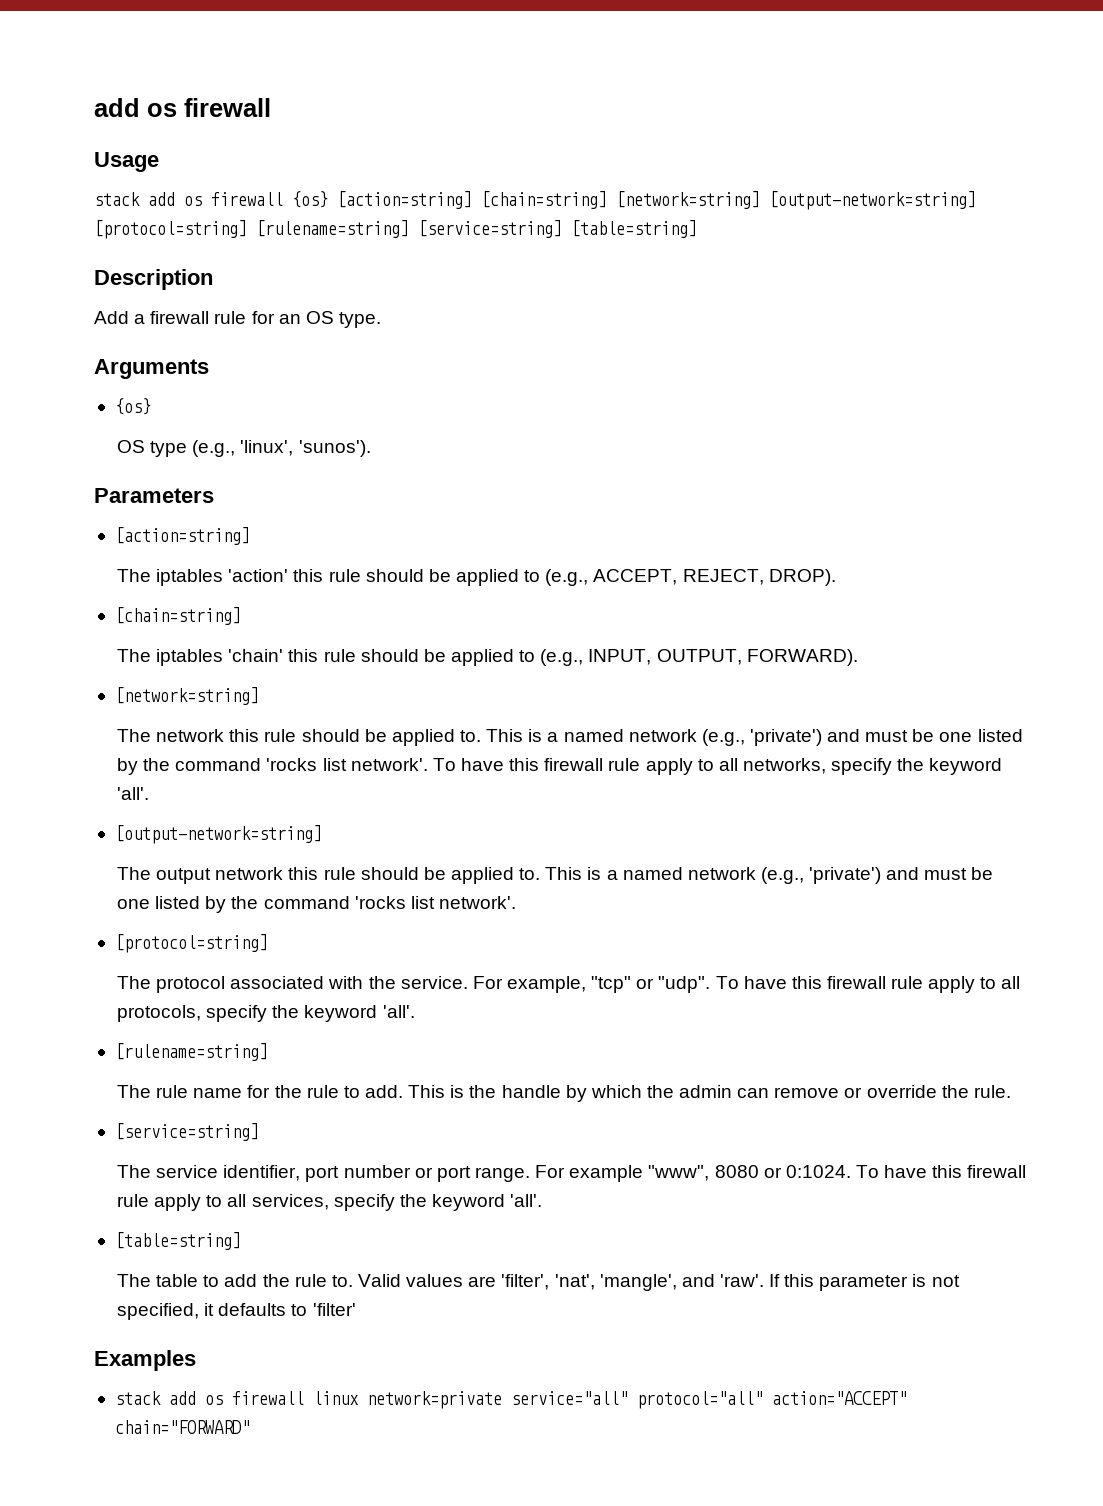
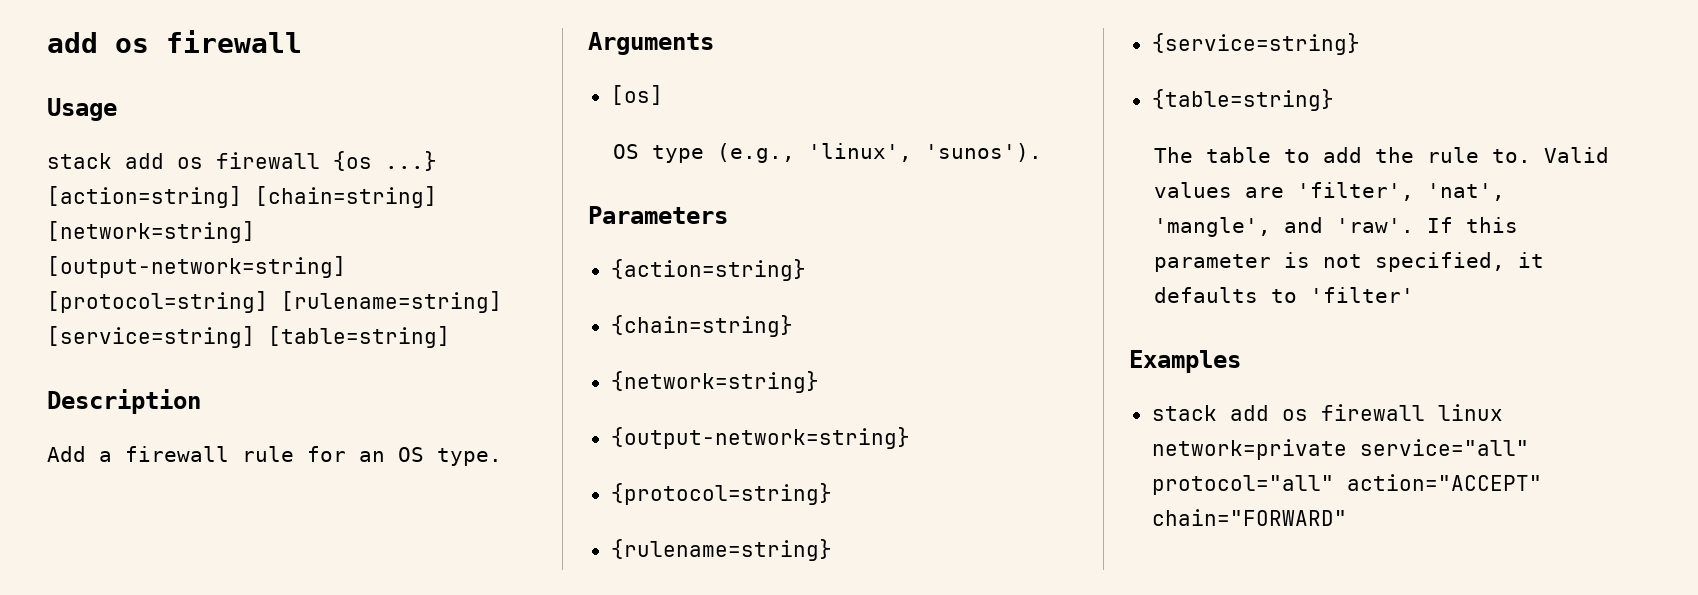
- stack add os firewall {os} [action=string] [chain=string] [network=string] [output-network=string] [protocol=string] [rulename=string] [service=string] [table=string]
+ stack add os firewall {os ...} [action=string] [chain=string] [network=string] [output-network=string] [protocol=string] [rulename=string] [service=string] [table=string]
  Arguments
- {os}
+ [os]
  Parameters
- [action=string]
- The iptables 'action' this rule should be applied to (e.g., ACCEPT, REJECT, DROP).
- [chain=string]
- The iptables 'chain' this rule should be applied to (e.g., INPUT, OUTPUT, FORWARD).
- [network=string]
- The network this rule should be applied to. This is a named network (e.g., 'private') and must be one listed by the command 'rocks list network'. To have this firewall rule apply to all networks, specify the keyword 'all'.
- [output-network=string]
- The output network this rule should be applied to. This is a named network (e.g., 'private') and must be one listed by the command 'rocks list network'.
- [protocol=string]
- The protocol associated with the service. For example, "tcp" or "udp". To have this firewall rule apply to all protocols, specify the keyword 'all'.
- [rulename=string]
- The rule name for the rule to add. This is the handle by which the admin can remove or override the rule.
- [service=string]
- The service identifier, port number or port range. For example "www", 8080 or 0:1024. To have this firewall rule apply to all services, specify the keyword 'all'.
- [table=string]
+ {action=string}
+ {chain=string}
+ {network=string}
+ {output-network=string}
+ {protocol=string}
+ {rulename=string}
+ {service=string}
+ {table=string}

